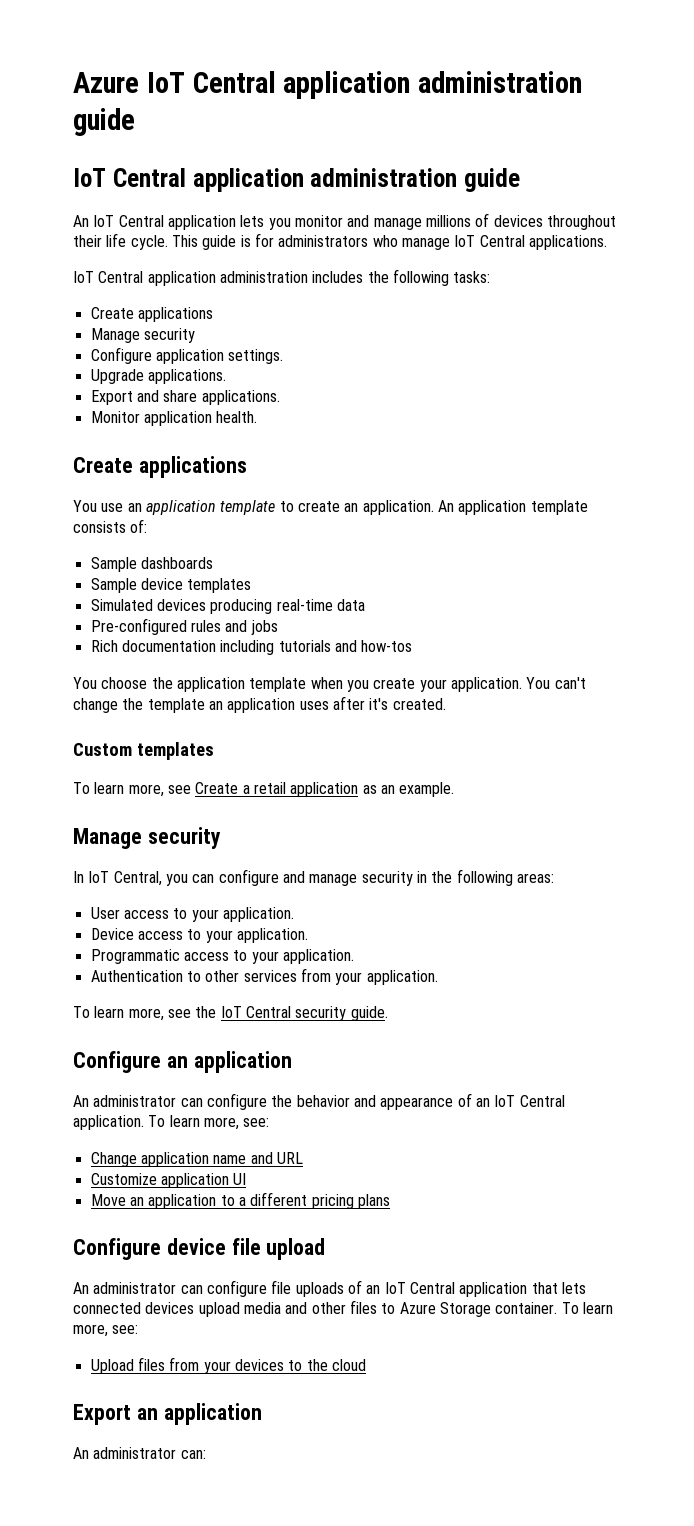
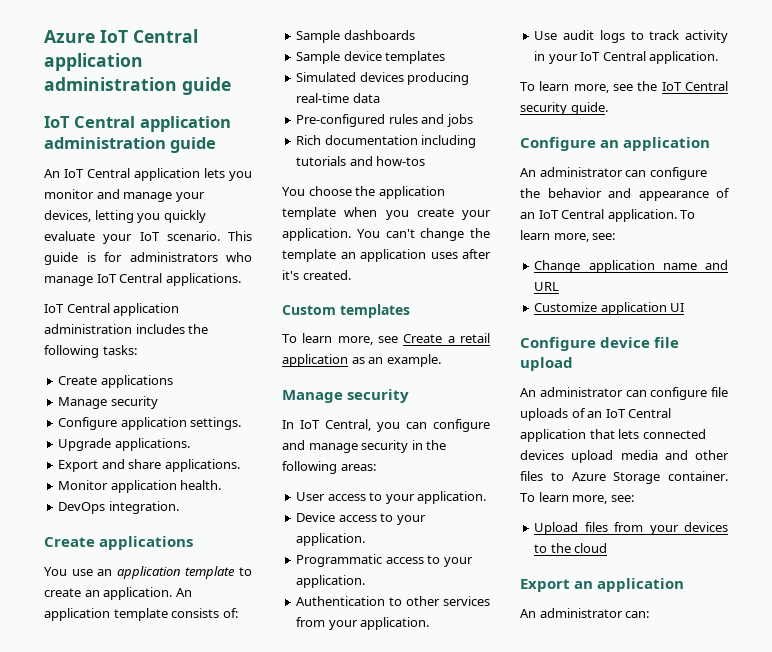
- An IoT Central application lets you monitor and manage millions of devices throughout their life cycle.
+ An IoT Central application lets you monitor and manage your devices, letting you quickly evaluate your IoT scenario.
+ DevOps integration.
+ Use audit logs to track activity in your IoT Central application.
- Move an application to a different pricing plans

